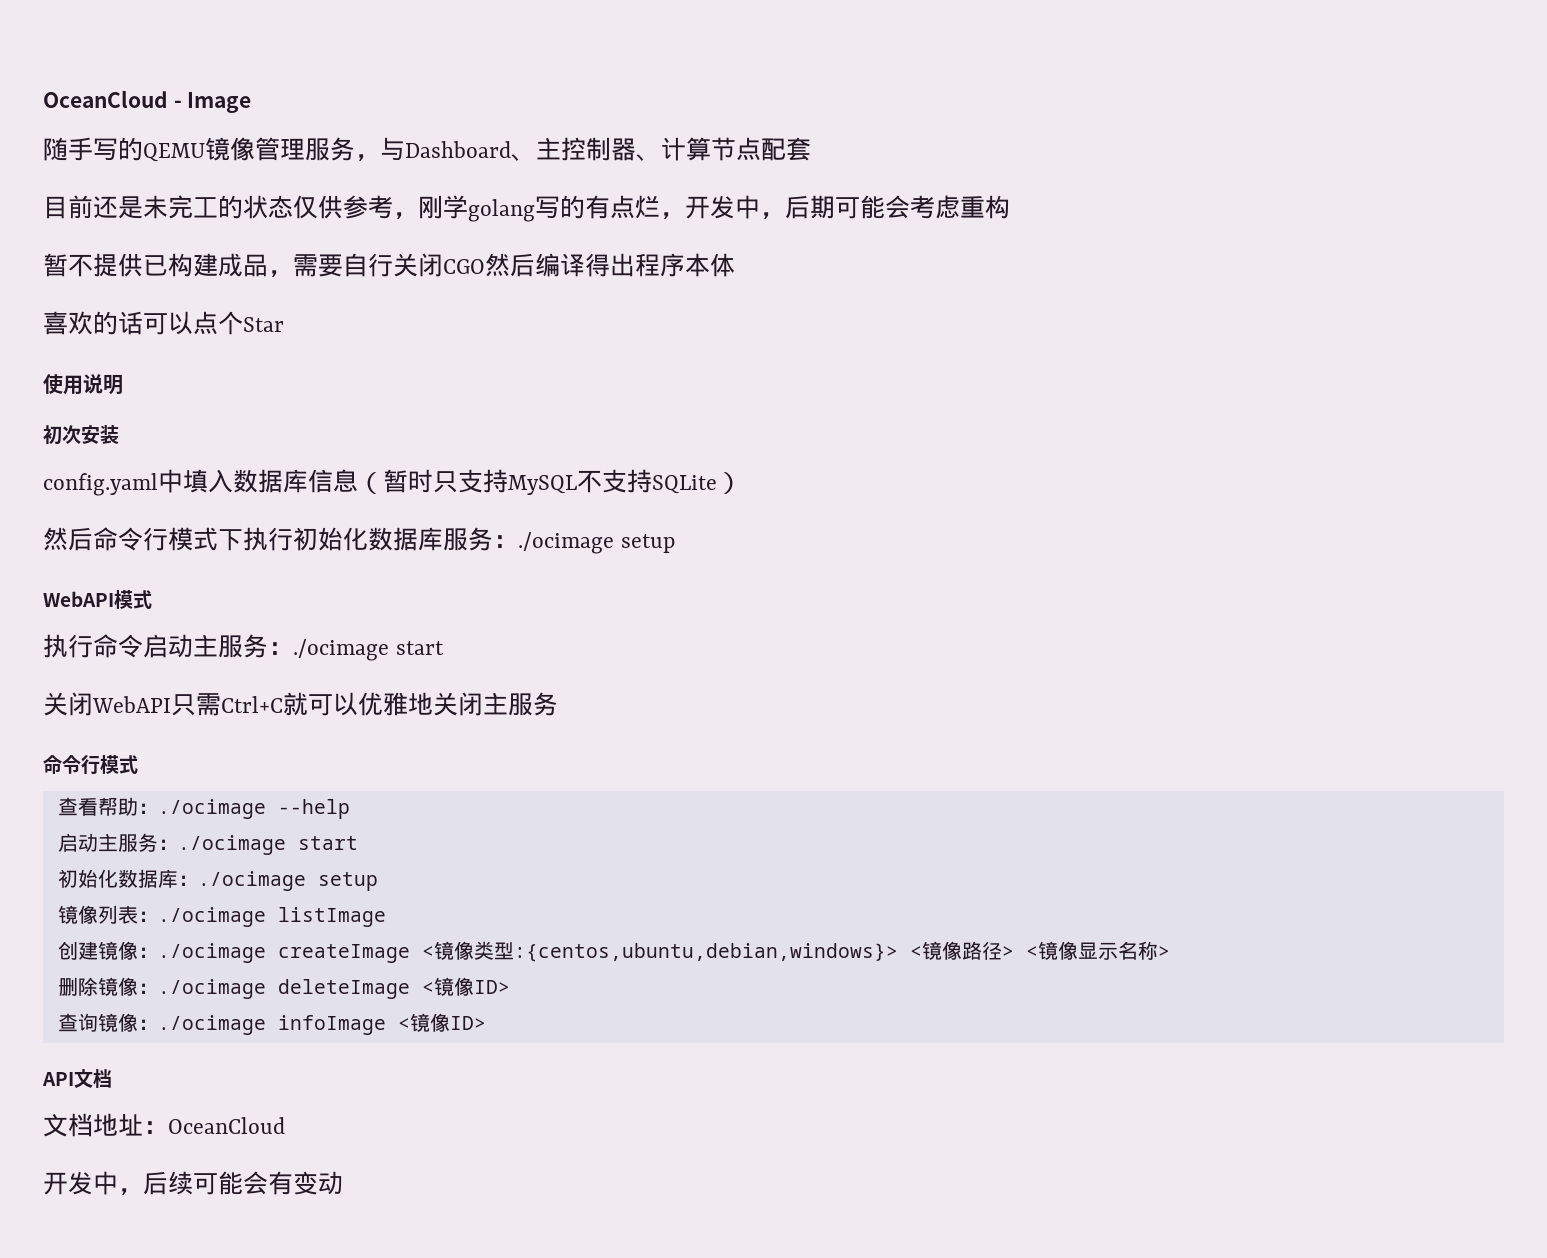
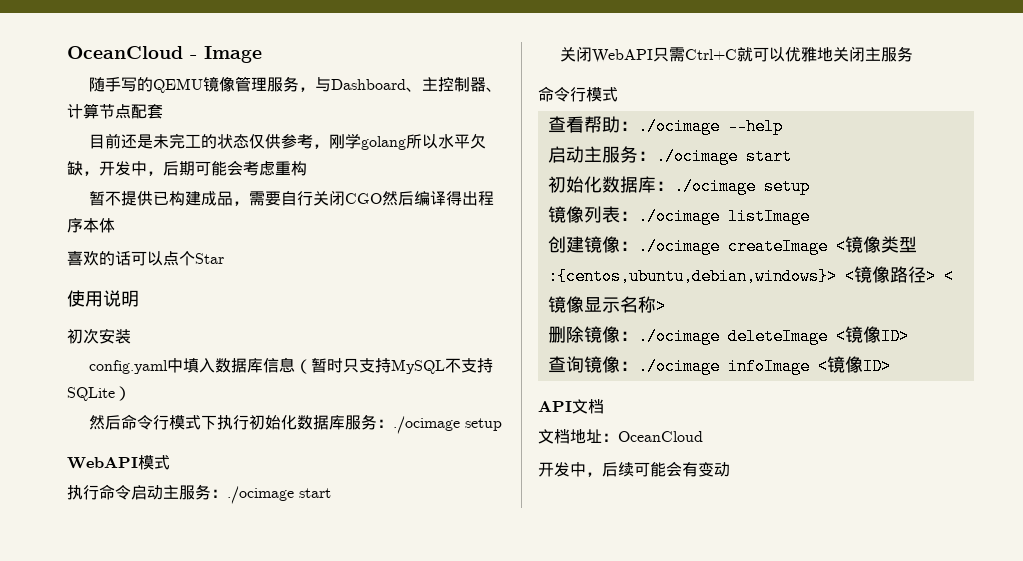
- 目前还是未完工的状态仅供参考，刚学golang写的有点烂，开发中，后期可能会考虑重构
+ 目前还是未完工的状态仅供参考，刚学golang所以水平欠缺，开发中，后期可能会考虑重构

